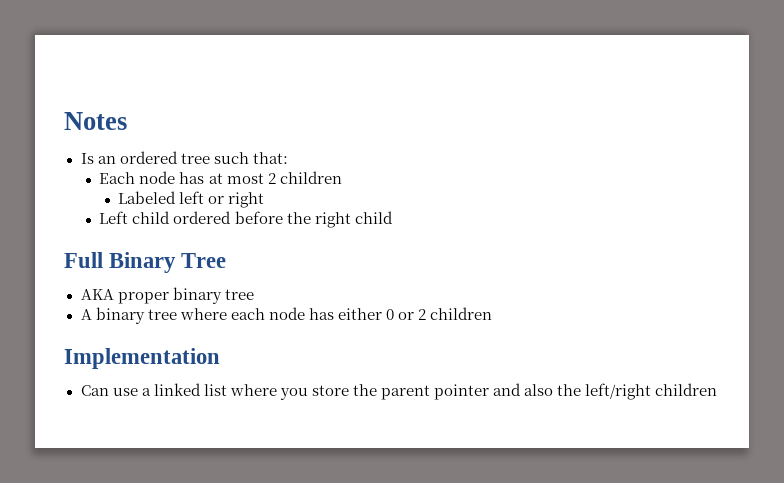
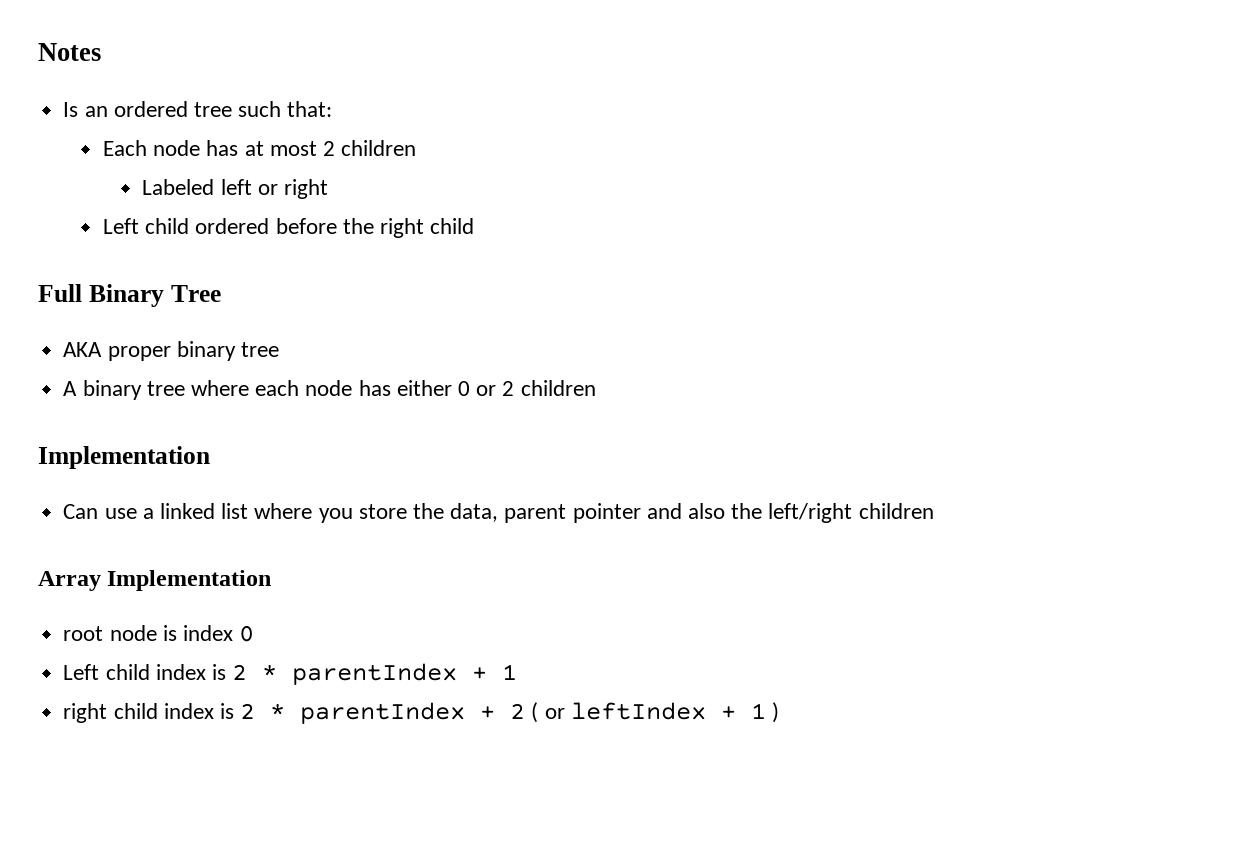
- Can use a linked list where you store the parent pointer and also the left/right children
+ Can use a linked list where you store the data, parent pointer and also the left/right children
+ Array Implementation
+ root node is index 0
+ Left child index is 2 * parentIndex + 1
+ right child index is 2 * parentIndex + 2 ( or leftIndex + 1 )

